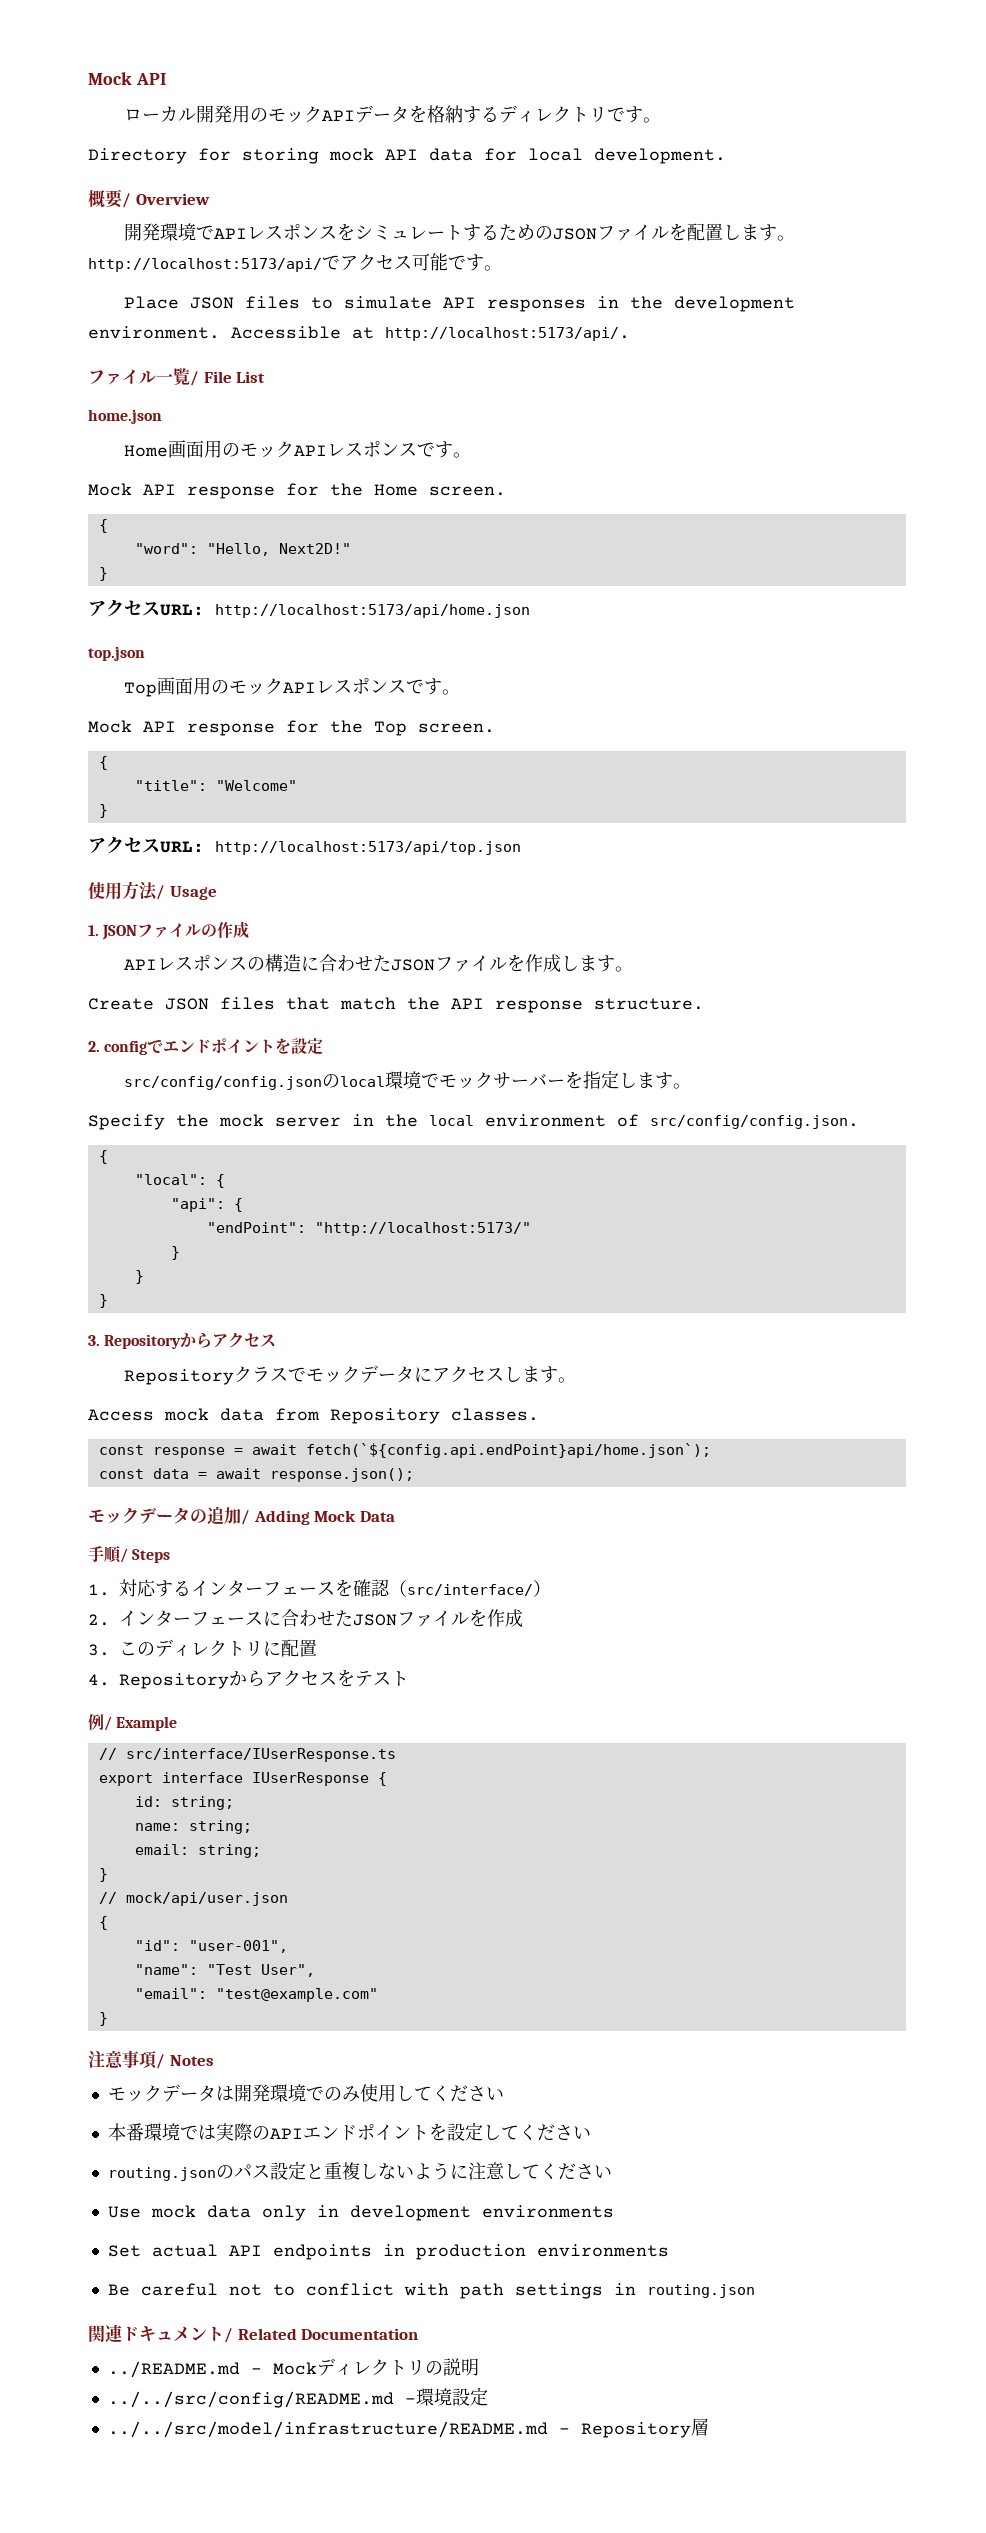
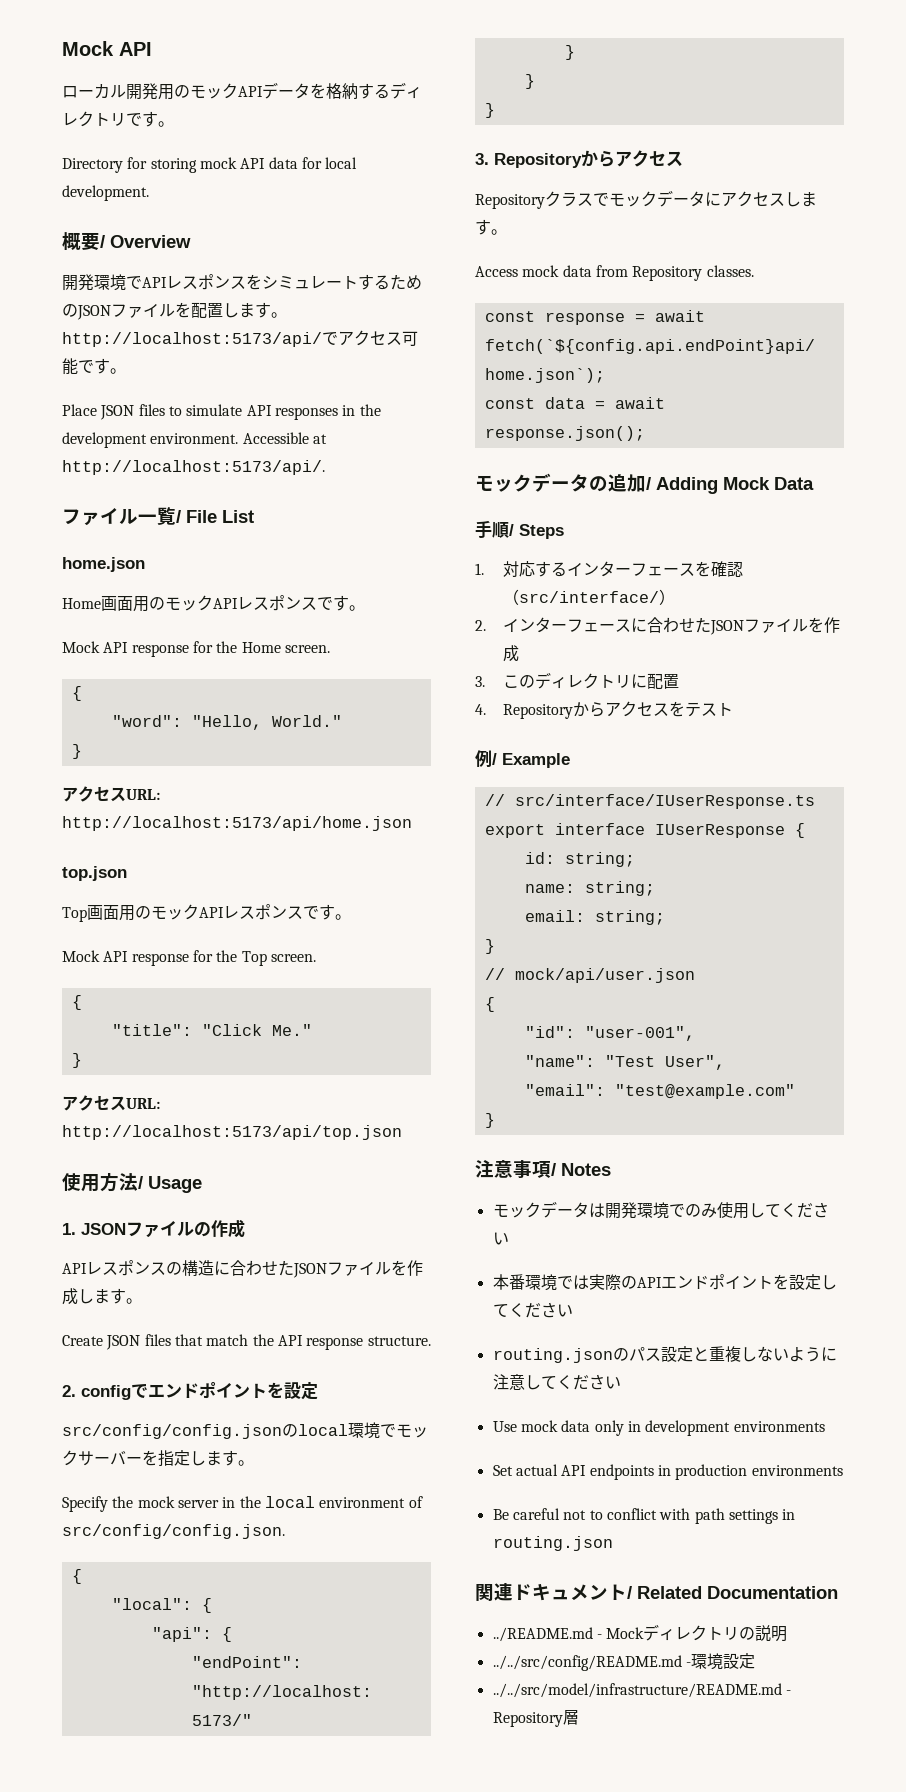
- "word": "Hello, Next2D!"
+ "word": "Hello, World."
- "title": "Welcome"
+ "title": "Click Me."

